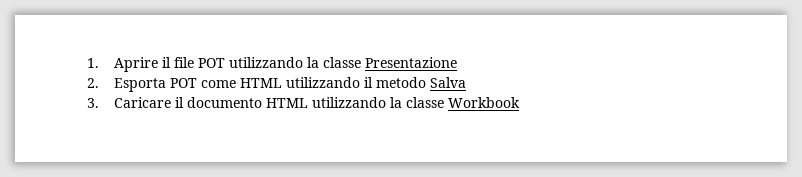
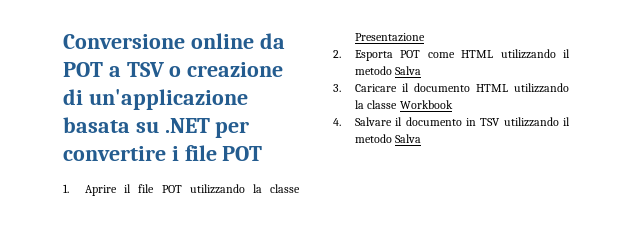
+ Conversione online da POT a TSV o creazione di un'applicazione basata su .NET per convertire i file POT
+ 4. Salvare il documento in TSV utilizzando il metodo Salva

